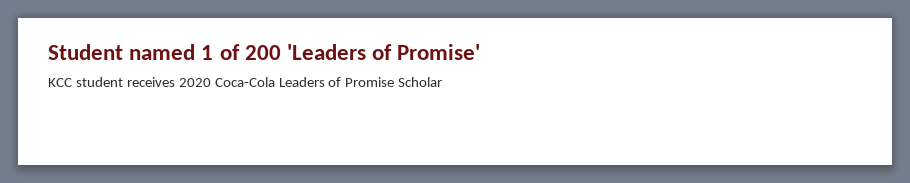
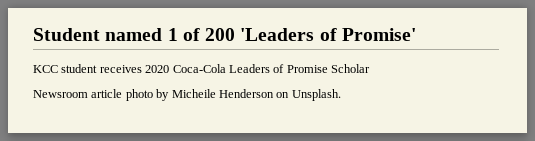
+ Newsroom article photo by Micheile Henderson on Unsplash.

